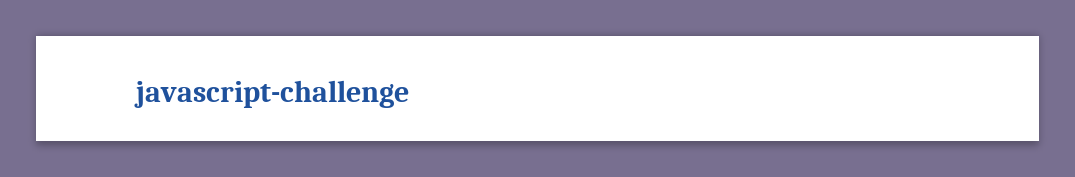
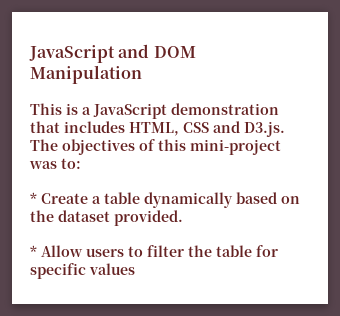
- javascript-challenge
+ JavaScript and DOM Manipulation
+ This is a JavaScript demonstration that includes HTML, CSS and D3.js. The objectives of this mini-project was to:
+ * Create a table dynamically based on the dataset provided.
+ * Allow users to filter the table for specific values

